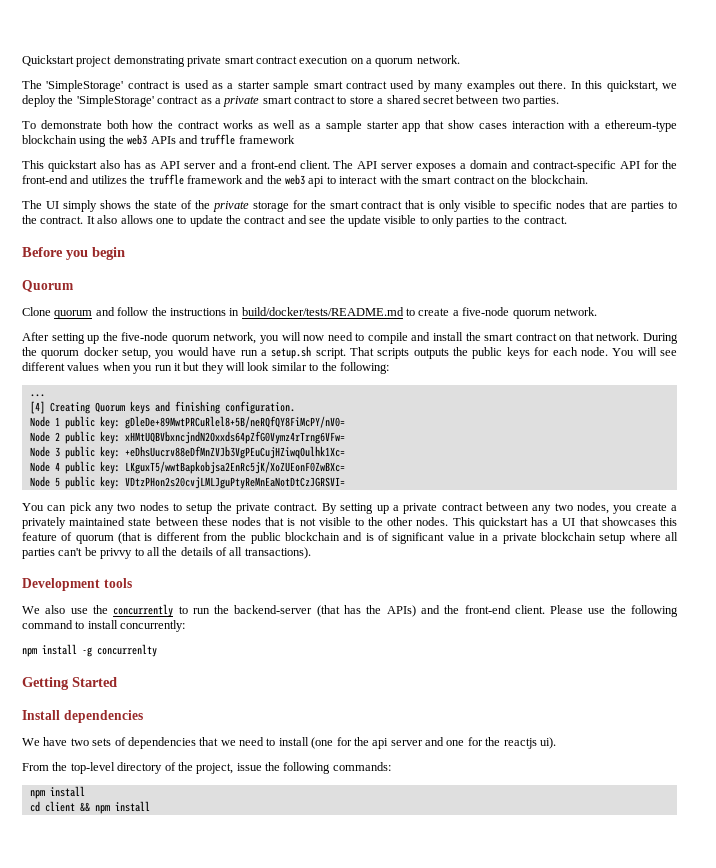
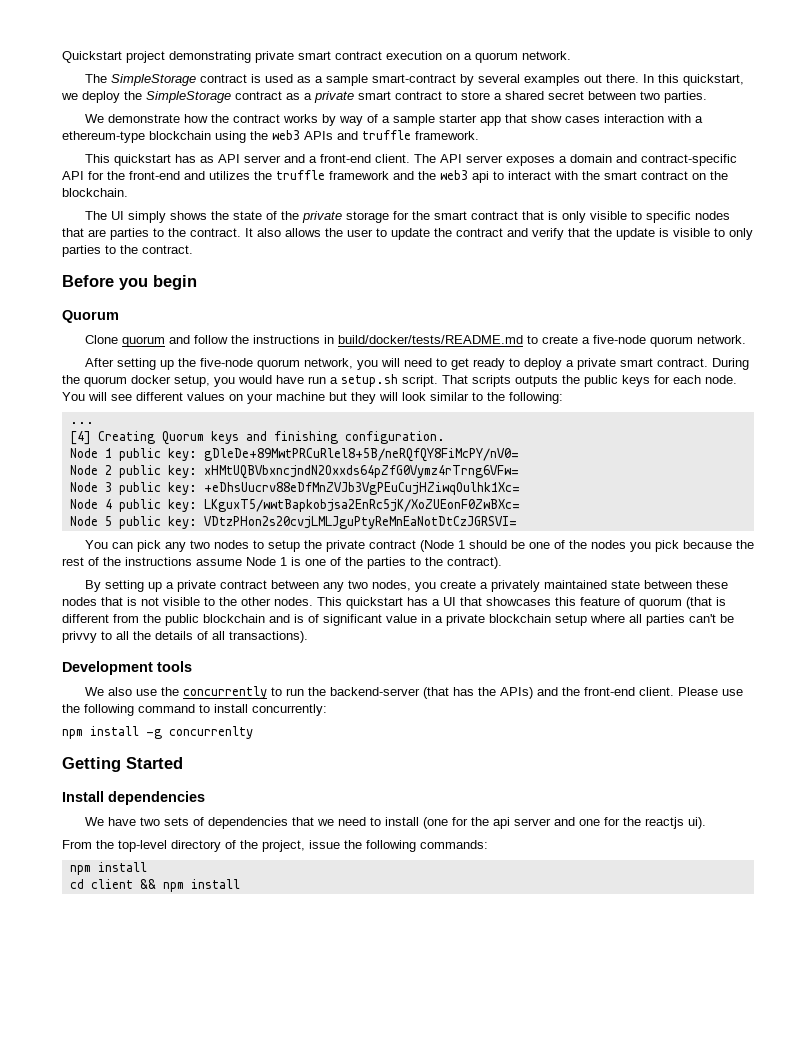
- The 'SimpleStorage' contract is used as a starter sample smart contract used by many examples out there.
+ The SimpleStorage contract is used as a sample smart-contract by several examples out there.
- In this quickstart, we deploy the 'SimpleStorage' contract as a private smart contract to store a shared secret between two parties.
+ In this quickstart, we deploy the SimpleStorage contract as a private smart contract to store a shared secret between two parties.
- To demonstrate both how the contract works as well as a sample starter app that show cases interaction with a ethereum-type blockchain using the web3 APIs and truffle framework
- This quickstart also has as API server and a front-end client.
+ We demonstrate how the contract works by way of a sample starter app that show cases interaction with a ethereum-type blockchain using the web3 APIs and truffle framework.
+ This quickstart has as API server and a front-end client.
- It also allows one to update the contract and see the update visible to only parties to the contract.
+ It also allows the user to update the contract and verify that the update is visible to only parties to the contract.
- After setting up the five-node quorum network, you will now need to compile and install the smart contract on that network.
+ After setting up the five-node quorum network, you will need to get ready to deploy a private smart contract.
- You will see different values when you run it but they will look similar to the following:
+ You will see different values on your machine but they will look similar to the following:
- You can pick any two nodes to setup the private contract. By setting up a private contract between any two nodes, you create a privately maintained state between these nodes that is not visible to the other nodes.
+ You can pick any two nodes to setup the private contract (Node 1 should be one of the nodes you pick because the rest of the instructions assume Node 1 is one of the parties to the contract).
+ By setting up a private contract between any two nodes, you create a privately maintained state between these nodes that is not visible to the other nodes.

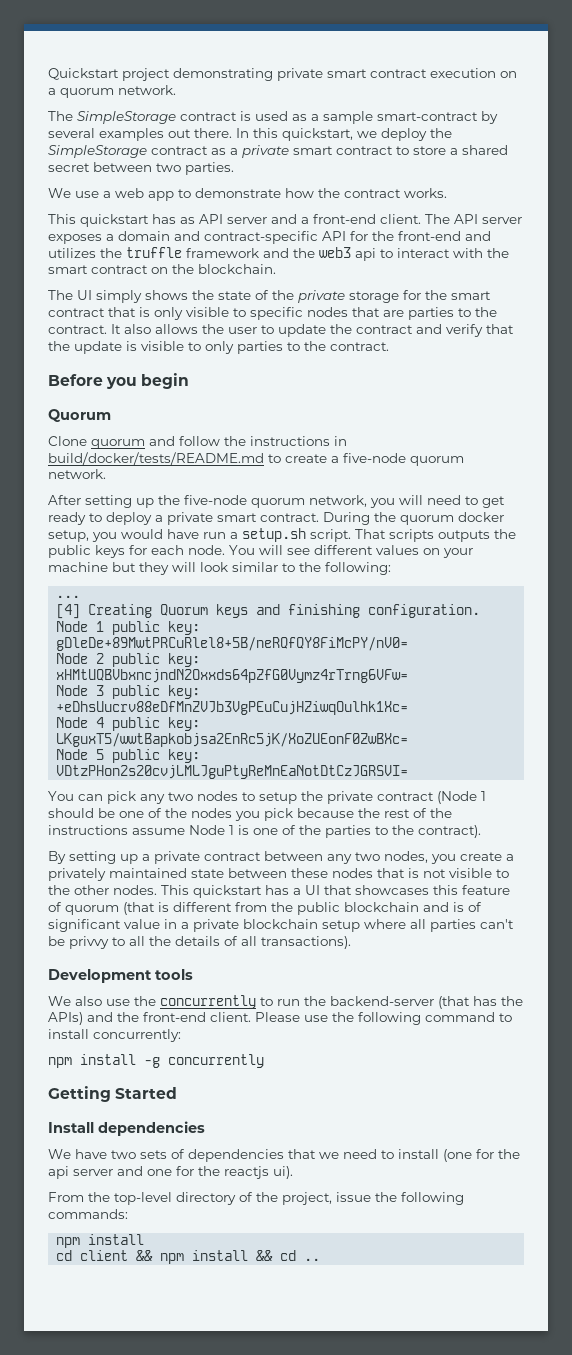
- We demonstrate how the contract works by way of a sample starter app that show cases interaction with a ethereum-type blockchain using the web3 APIs and truffle framework.
+ We use a web app to demonstrate how the contract works.
- npm install -g concurrenlty
+ npm install -g concurrently
- cd client && npm install
+ cd client && npm install && cd ..

